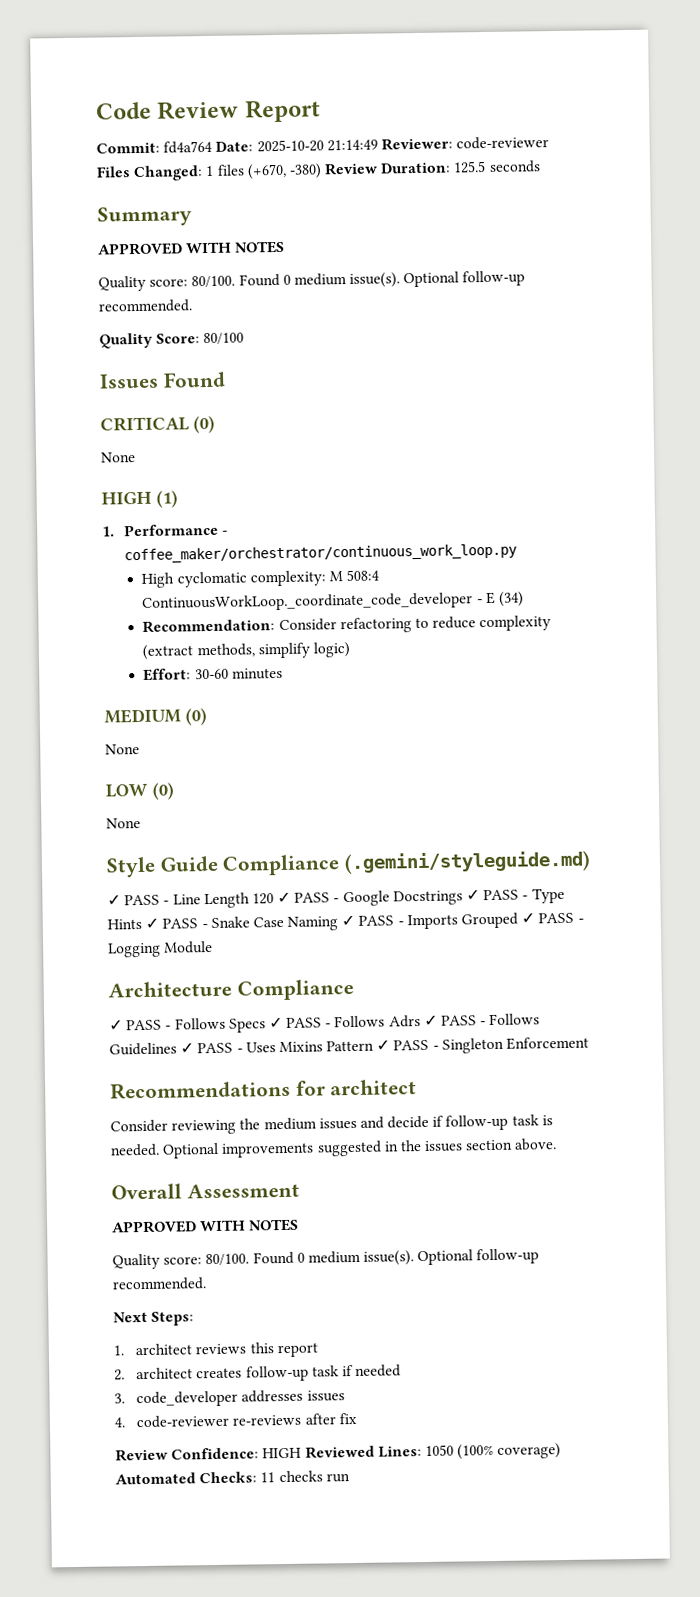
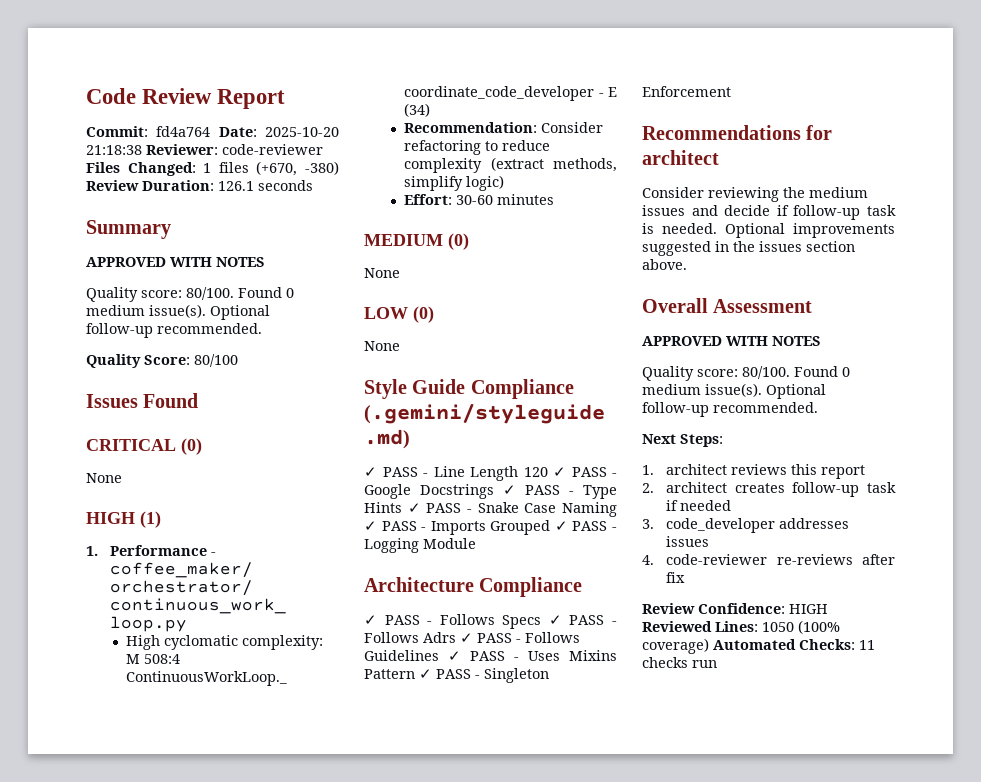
- Commit: fd4a764 Date: 2025-10-20 21:14:49 Reviewer: code-reviewer Files Changed: 1 files (+670, -380) Review Duration: 125.5 seconds
+ Commit: fd4a764 Date: 2025-10-20 21:18:38 Reviewer: code-reviewer Files Changed: 1 files (+670, -380) Review Duration: 126.1 seconds

